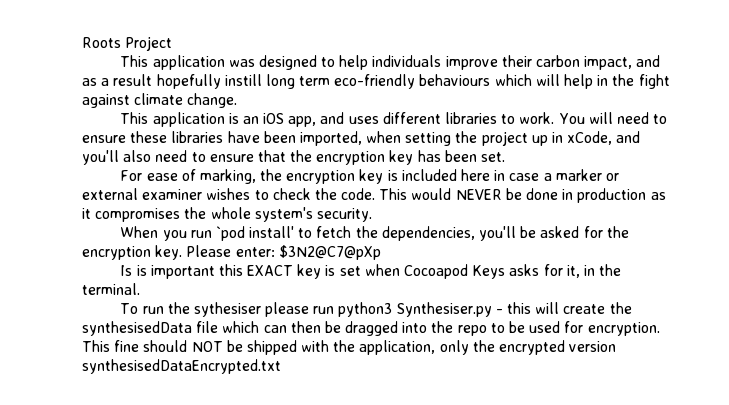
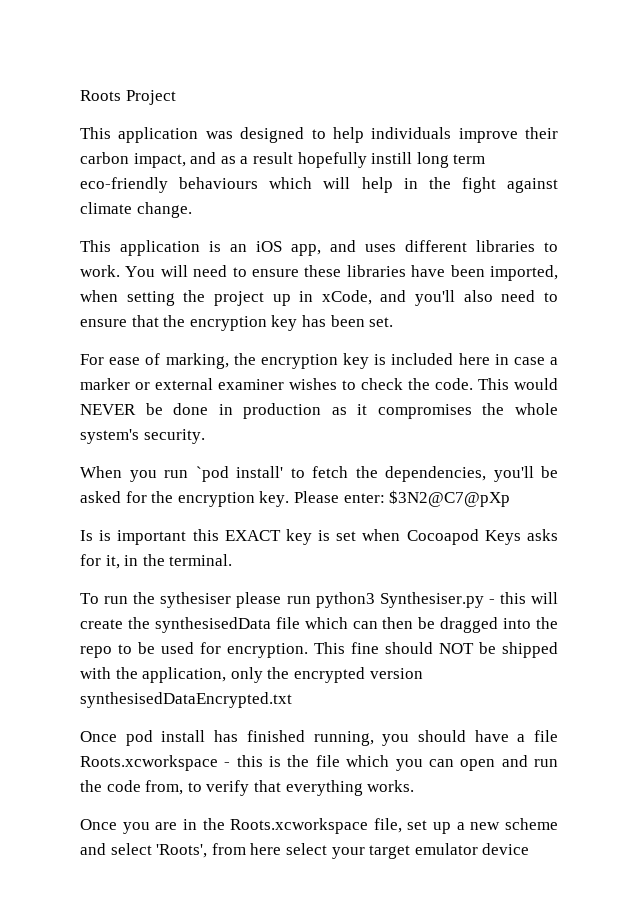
+ Once pod install has finished running, you should have a file Roots.xcworkspace - this is the file which you can open and run the code from, to verify that everything works.
+ Once you are in the Roots.xcworkspace file, set up a new scheme and select 'Roots', from here select your target emulator device

